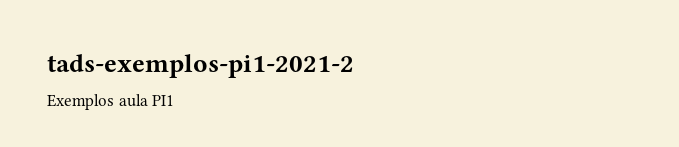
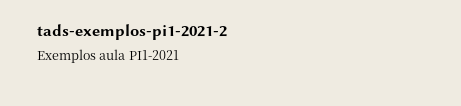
- Exemplos aula PI1
+ Exemplos aula PI1-2021

